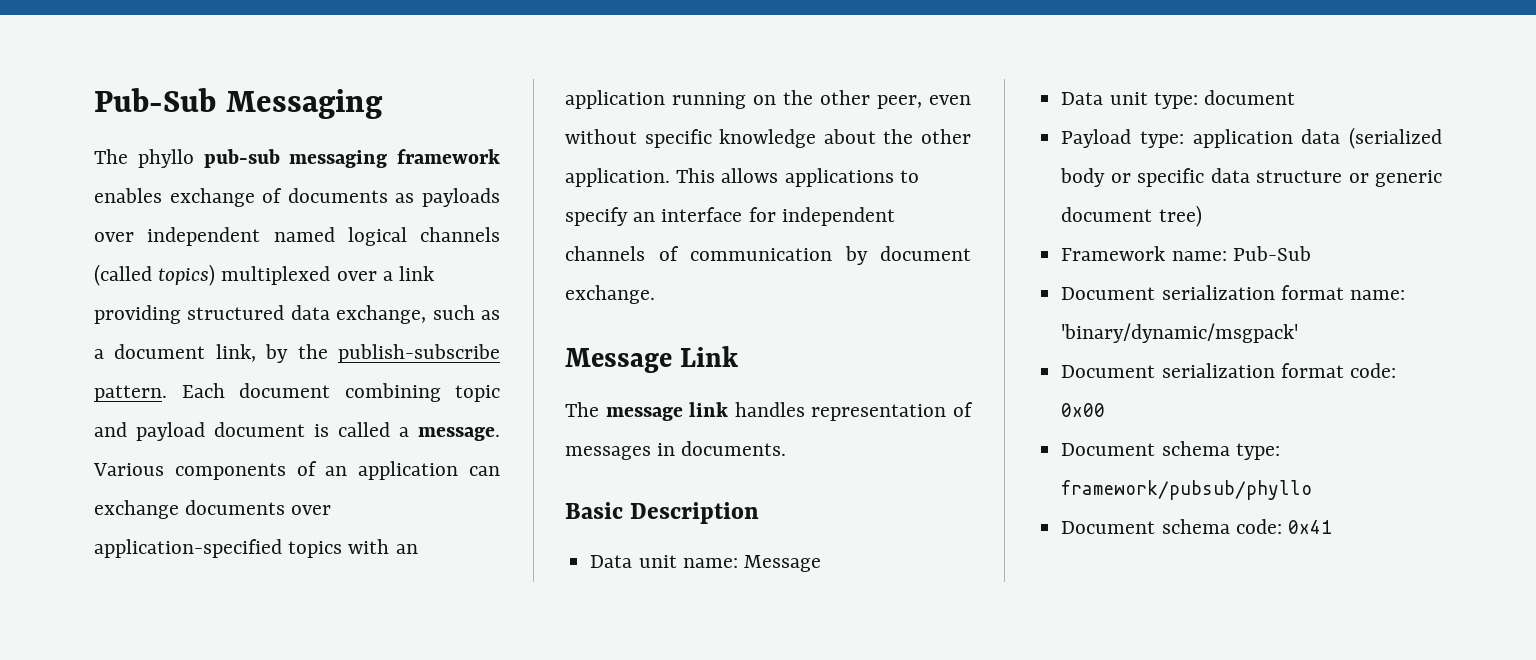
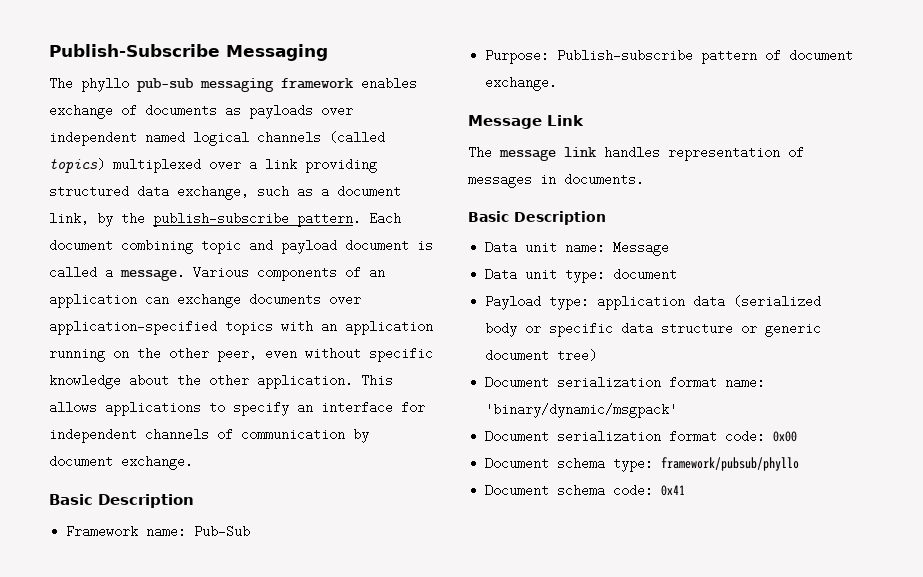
- Pub-Sub Messaging
+ Publish-Subscribe Messaging
  This allows applications to specify an interface for independent channels of communication by document exchange.
+ Basic Description
+ Framework name: Pub-Sub
+ Purpose: Publish-subscribe pattern of document exchange.
- Framework name: Pub-Sub

